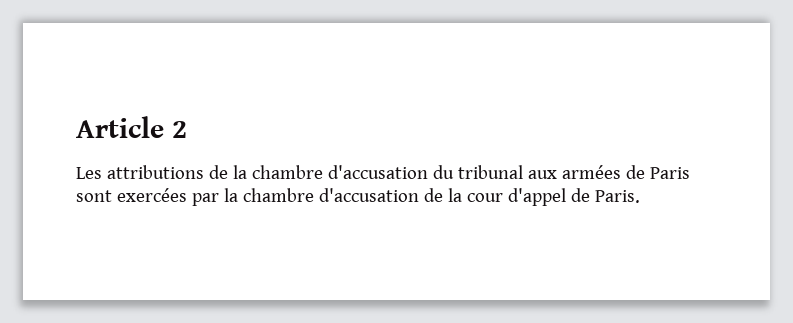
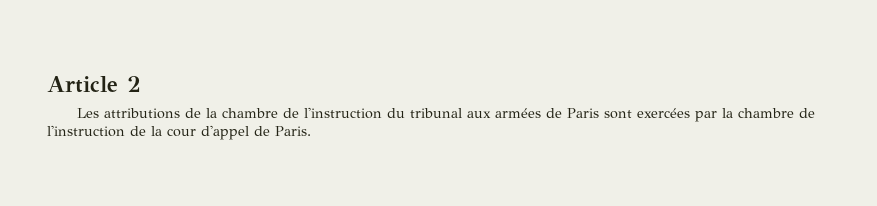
- Les attributions de la chambre d'accusation du tribunal aux armées de Paris sont exercées par la chambre d'accusation de la cour d'appel de Paris.
+ Les attributions de la chambre de l'instruction du tribunal aux armées de Paris sont exercées par la chambre de l'instruction de la cour d'appel de Paris.

